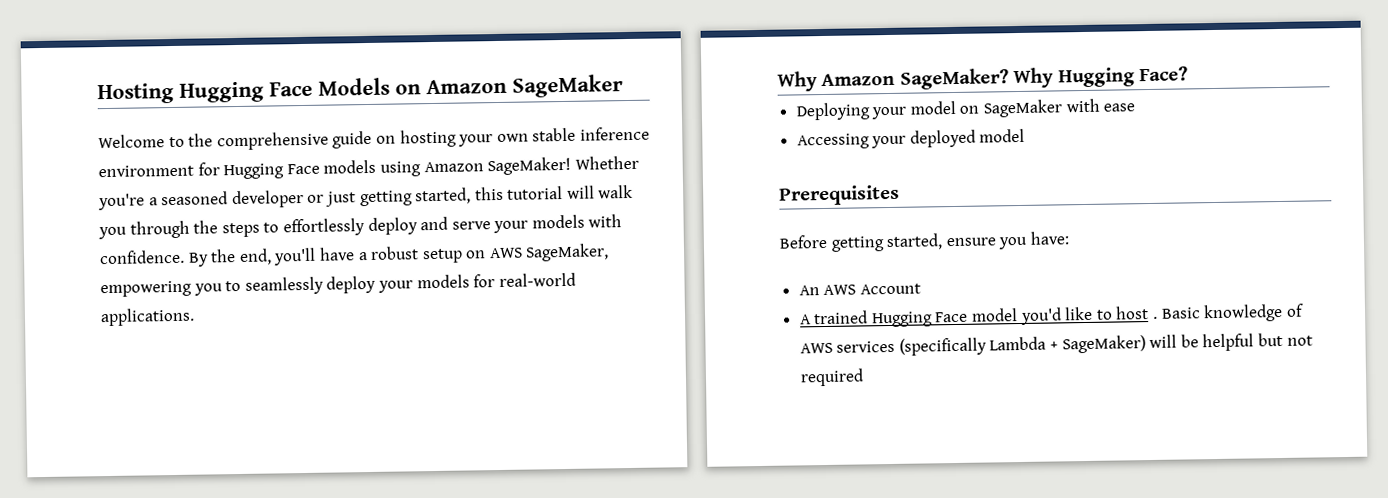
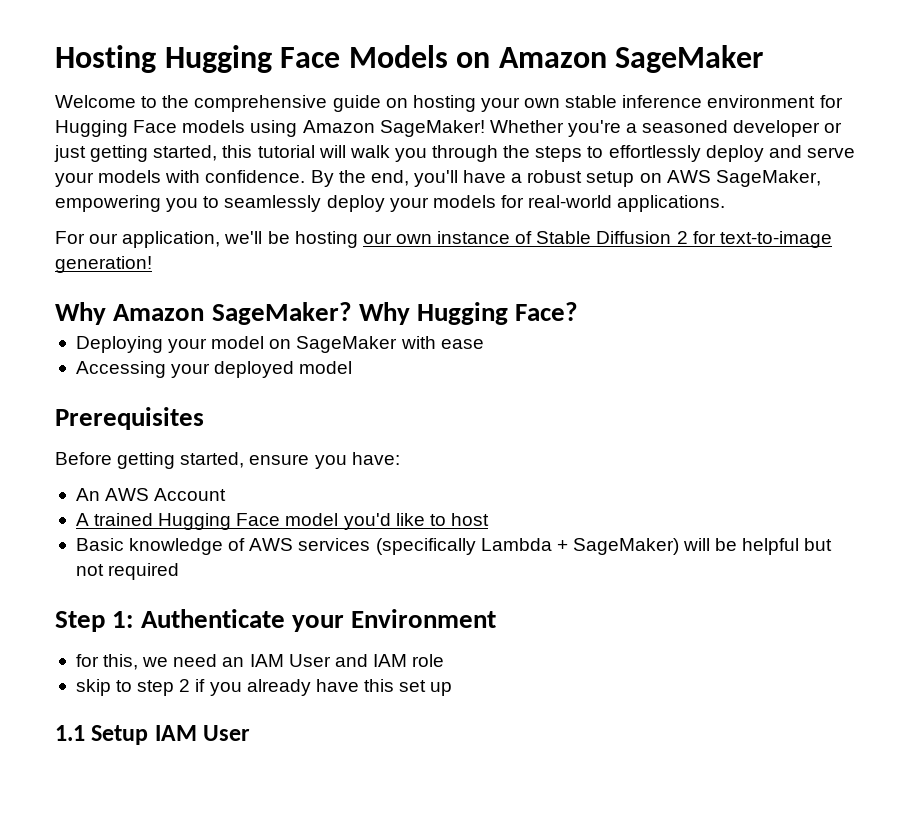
+ For our application, we'll be hosting our own instance of Stable Diffusion 2 for text-to-image generation!
- A trained Hugging Face model you'd like to host . Basic knowledge of AWS services (specifically Lambda + SageMaker) will be helpful but not required
+ A trained Hugging Face model you'd like to host
+ Basic knowledge of AWS services (specifically Lambda + SageMaker) will be helpful but not required
+ Step 1: Authenticate your Environment
+ for this, we need an IAM User and IAM role
+ skip to step 2 if you already have this set up
+ 1.1 Setup IAM User

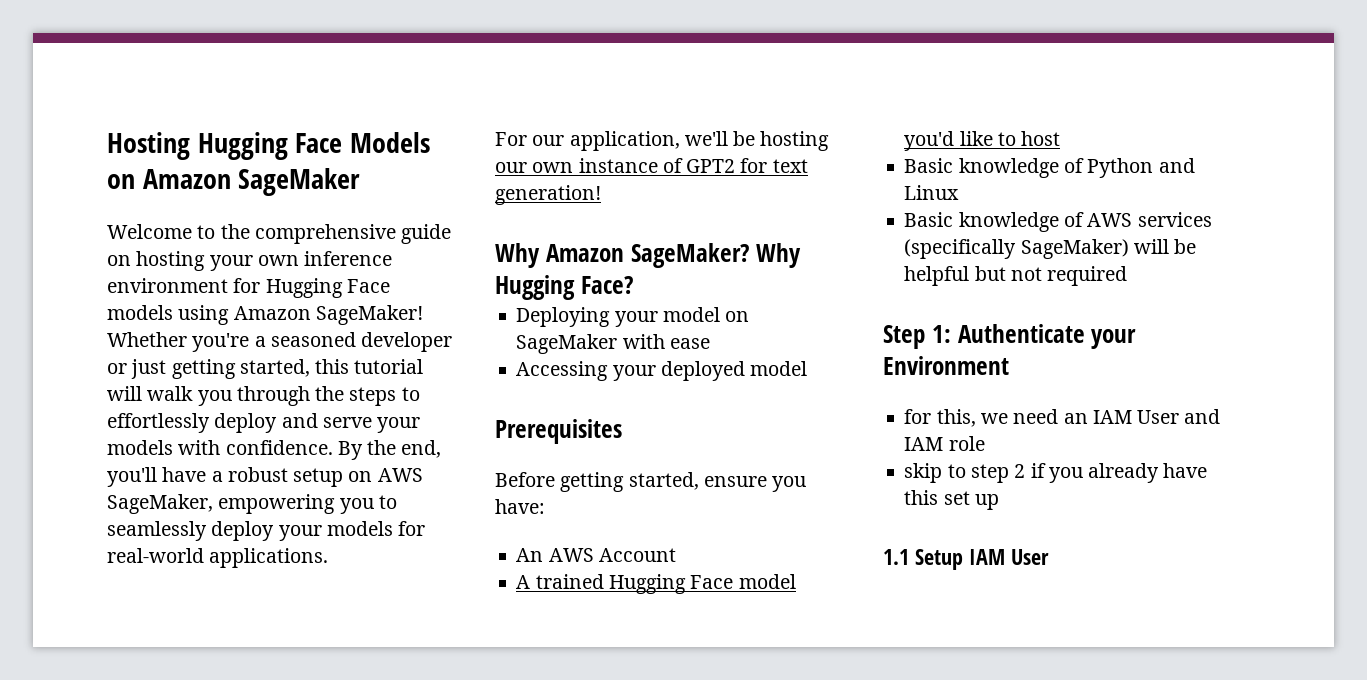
- Welcome to the comprehensive guide on hosting your own stable inference environment for Hugging Face models using Amazon SageMaker!
+ Welcome to the comprehensive guide on hosting your own inference environment for Hugging Face models using Amazon SageMaker!
- For our application, we'll be hosting our own instance of Stable Diffusion 2 for text-to-image generation!
+ For our application, we'll be hosting our own instance of GPT2 for text generation!
+ Basic knowledge of Python and Linux
- Basic knowledge of AWS services (specifically Lambda + SageMaker) will be helpful but not required
+ Basic knowledge of AWS services (specifically SageMaker) will be helpful but not required

